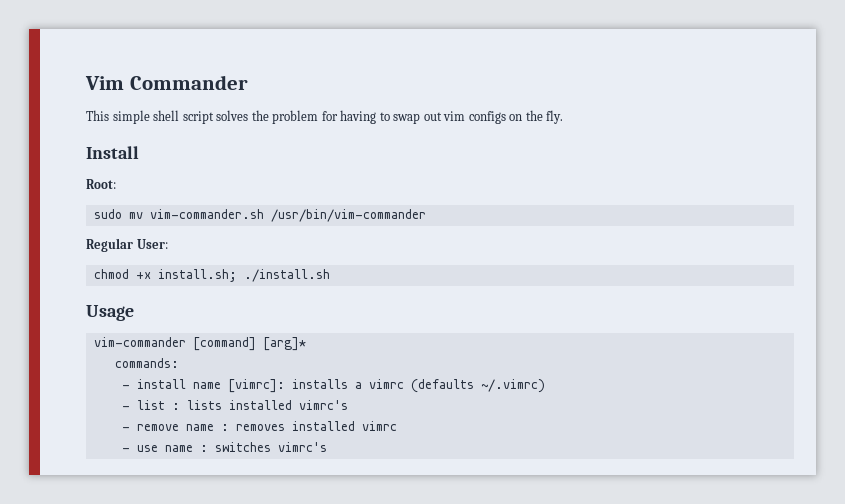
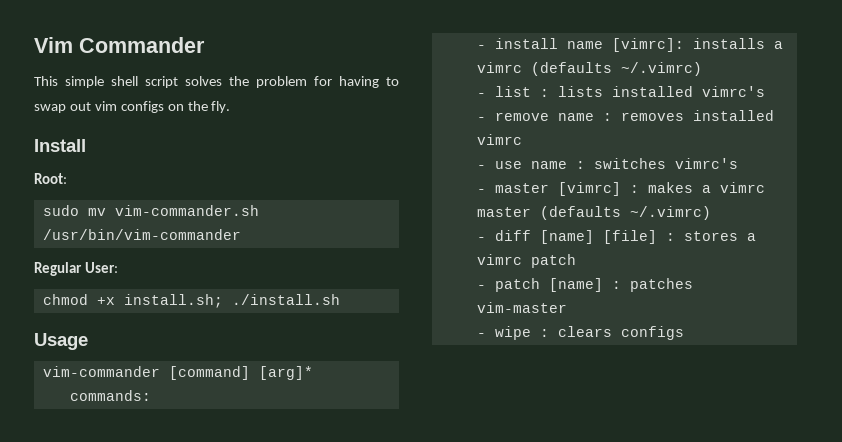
+ - master [vimrc] : makes a vimrc master (defaults ~/.vimrc)
+ - diff [name] [file] : stores a vimrc patch
+ - patch [name] : patches vim-master
+ - wipe : clears configs

